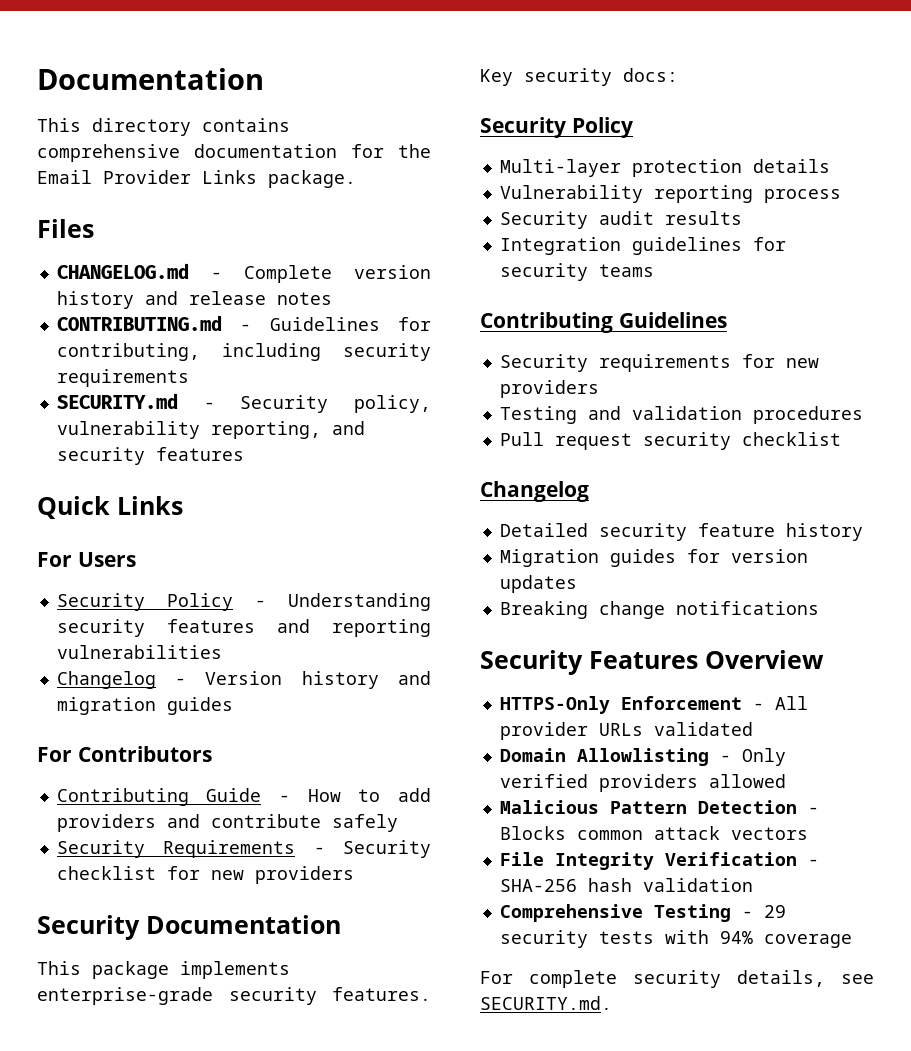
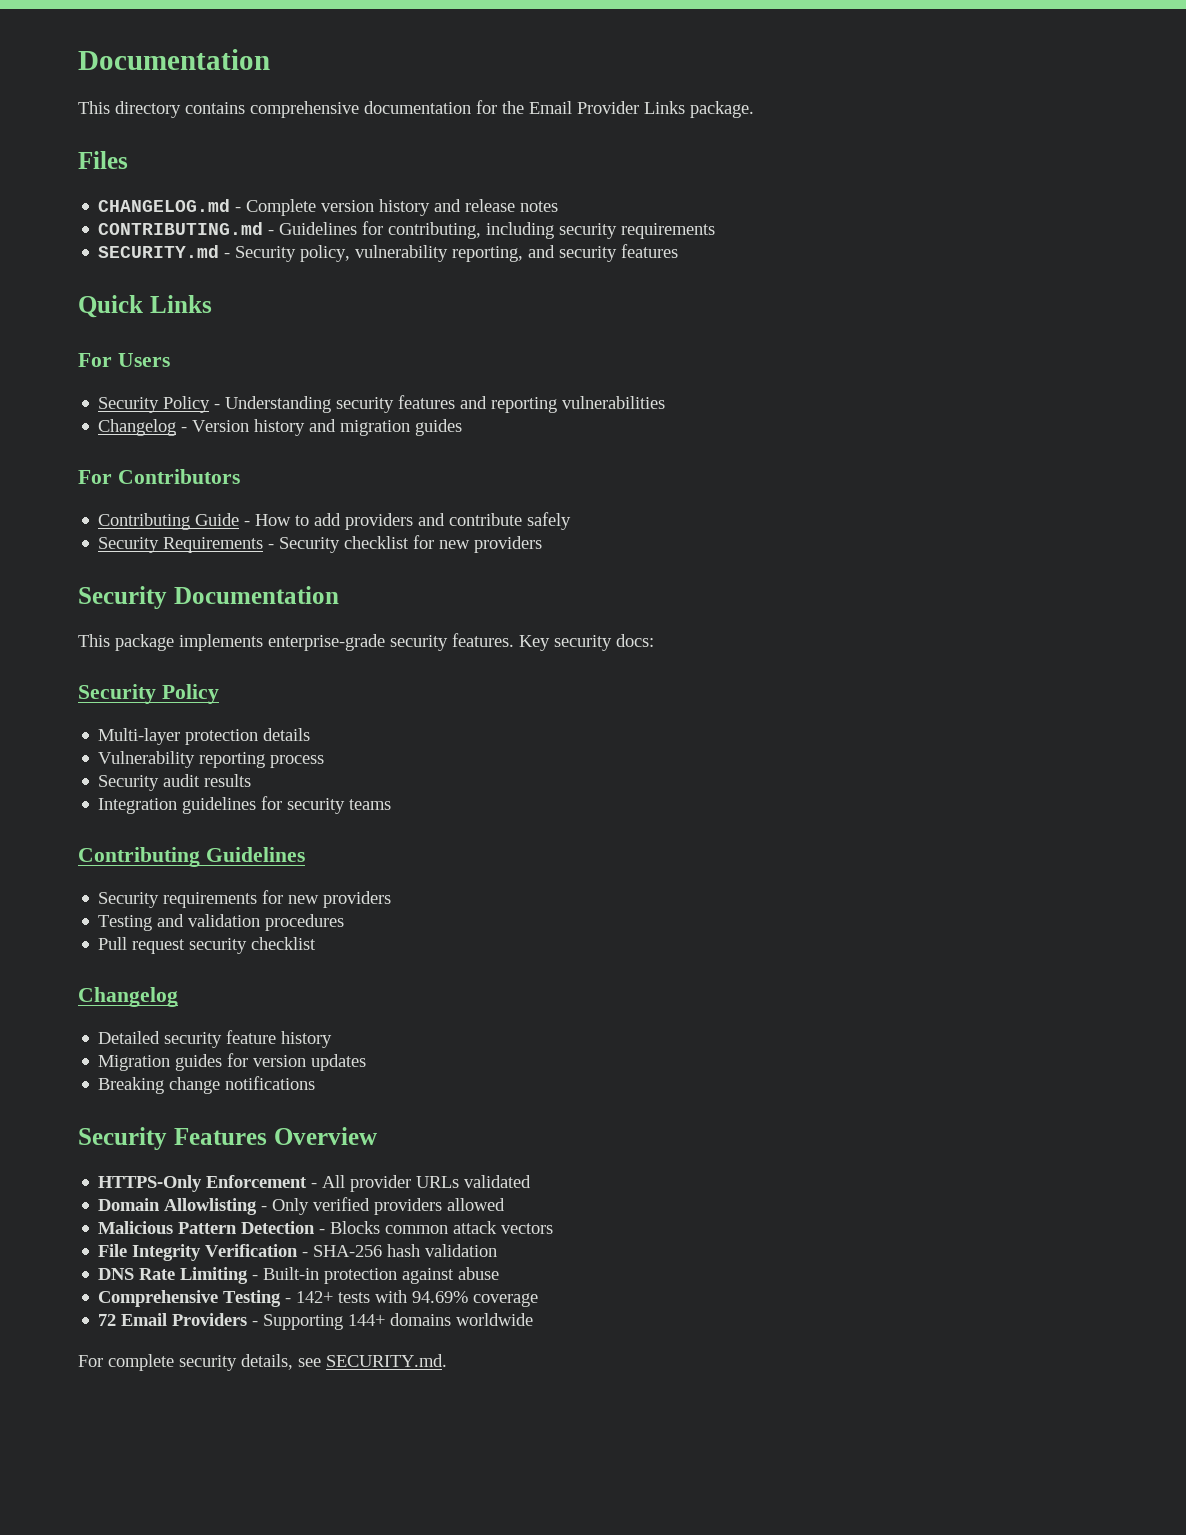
+ DNS Rate Limiting - Built-in protection against abuse
- Comprehensive Testing - 29 security tests with 94% coverage
+ Comprehensive Testing - 142+ tests with 94.69% coverage
+ 72 Email Providers - Supporting 144+ domains worldwide

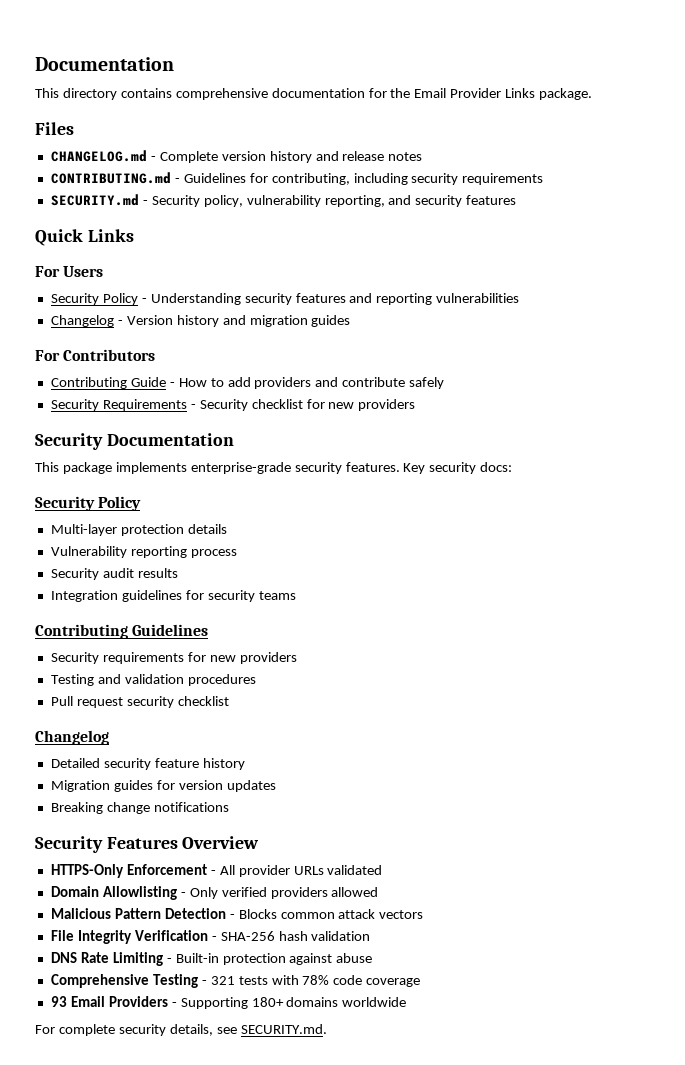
- Comprehensive Testing - 142+ tests with 94.69% coverage
+ Comprehensive Testing - 321 tests with 78% code coverage
- 72 Email Providers - Supporting 144+ domains worldwide
+ 93 Email Providers - Supporting 180+ domains worldwide

